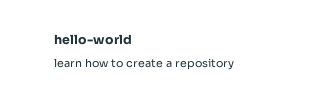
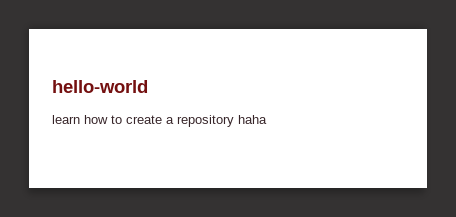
- learn how to create a repository
+ learn how to create a repository haha

